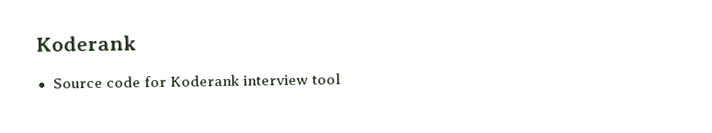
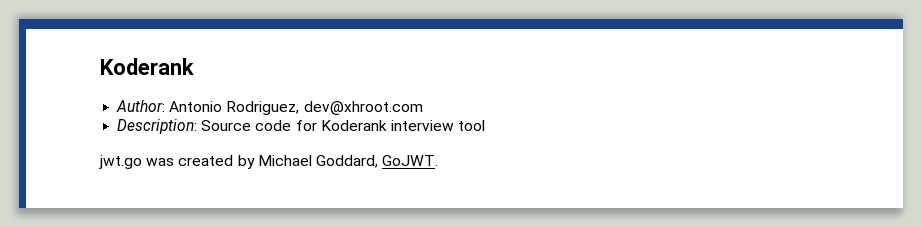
- Source code for Koderank interview tool
+ Author: Antonio Rodriguez, dev@xhroot.com
+ Description: Source code for Koderank interview tool
+ jwt.go was created by Michael Goddard, GoJWT.

